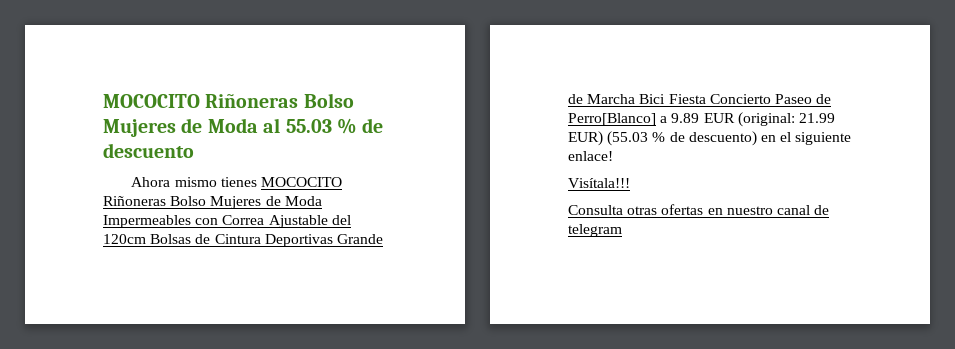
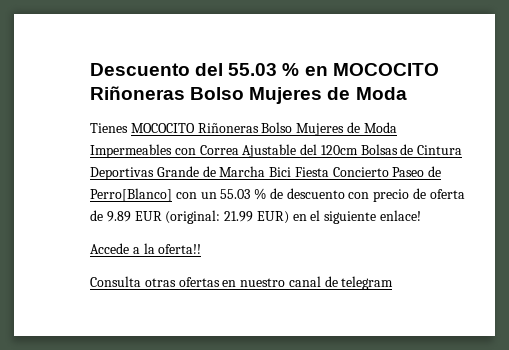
- MOCOCITO Riñoneras Bolso Mujeres de Moda al 55.03 % de descuento
- Ahora mismo tienes MOCOCITO Riñoneras Bolso Mujeres de Moda Impermeables con Correa Ajustable del 120cm Bolsas de Cintura Deportivas Grande de Marcha Bici Fiesta Concierto Paseo de Perro[Blanco] a 9.89 EUR (original: 21.99 EUR) (55.03 % de descuento) en el siguiente enlace!
+ Descuento del 55.03 % en MOCOCITO Riñoneras Bolso Mujeres de Moda
+ Tienes MOCOCITO Riñoneras Bolso Mujeres de Moda Impermeables con Correa Ajustable del 120cm Bolsas de Cintura Deportivas Grande de Marcha Bici Fiesta Concierto Paseo de Perro[Blanco] con un 55.03 % de descuento con precio de oferta de 9.89 EUR (original: 21.99 EUR) en el siguiente enlace!
- Visítala!!!
+ Accede a la oferta!!

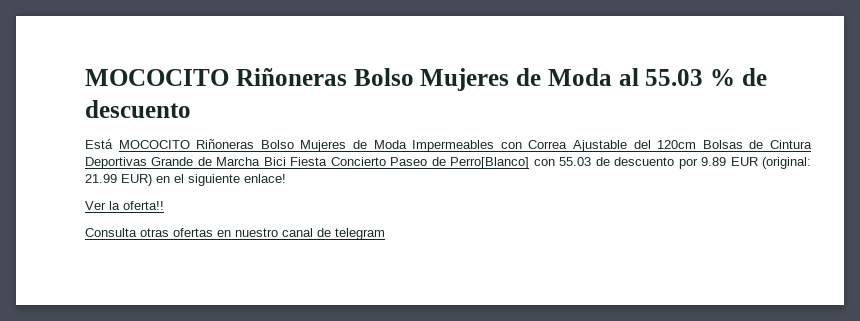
- Descuento del 55.03 % en MOCOCITO Riñoneras Bolso Mujeres de Moda
- Tienes MOCOCITO Riñoneras Bolso Mujeres de Moda Impermeables con Correa Ajustable del 120cm Bolsas de Cintura Deportivas Grande de Marcha Bici Fiesta Concierto Paseo de Perro[Blanco] con un 55.03 % de descuento con precio de oferta de 9.89 EUR (original: 21.99 EUR) en el siguiente enlace!
+ MOCOCITO Riñoneras Bolso Mujeres de Moda al 55.03 % de descuento
+ Está MOCOCITO Riñoneras Bolso Mujeres de Moda Impermeables con Correa Ajustable del 120cm Bolsas de Cintura Deportivas Grande de Marcha Bici Fiesta Concierto Paseo de Perro[Blanco] con 55.03 de descuento por 9.89 EUR (original: 21.99 EUR) en el siguiente enlace!
- Accede a la oferta!!
+ Ver la oferta!!

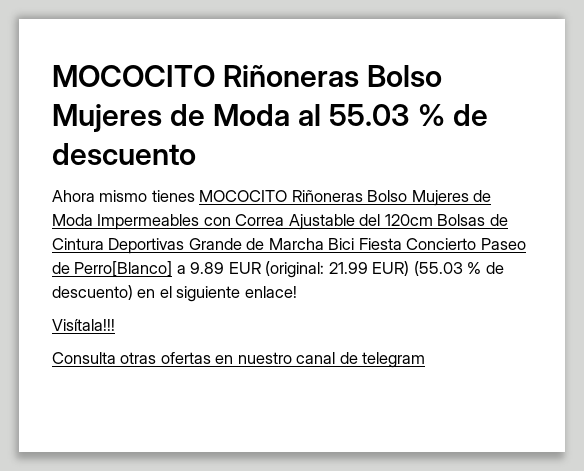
- Está MOCOCITO Riñoneras Bolso Mujeres de Moda Impermeables con Correa Ajustable del 120cm Bolsas de Cintura Deportivas Grande de Marcha Bici Fiesta Concierto Paseo de Perro[Blanco] con 55.03 de descuento por 9.89 EUR (original: 21.99 EUR) en el siguiente enlace!
+ Ahora mismo tienes MOCOCITO Riñoneras Bolso Mujeres de Moda Impermeables con Correa Ajustable del 120cm Bolsas de Cintura Deportivas Grande de Marcha Bici Fiesta Concierto Paseo de Perro[Blanco] a 9.89 EUR (original: 21.99 EUR) (55.03 % de descuento) en el siguiente enlace!
- Ver la oferta!!
+ Visítala!!!

